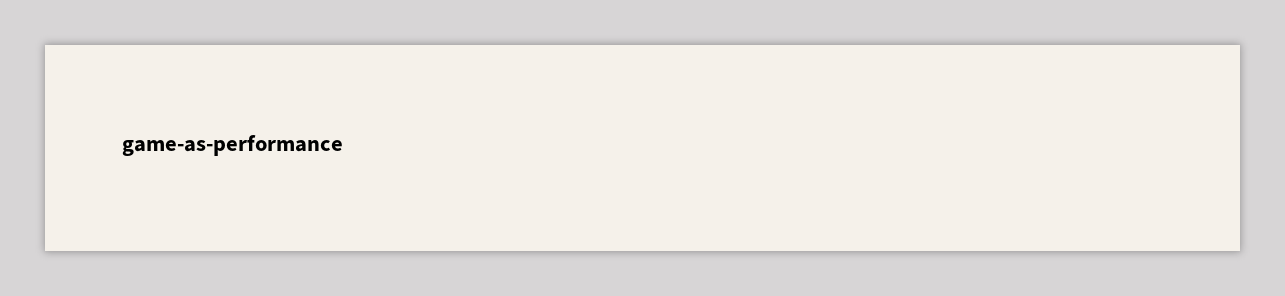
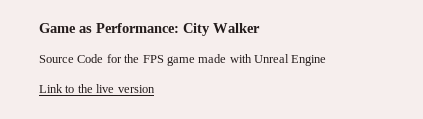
- game-as-performance
+ Game as Performance: City Walker
+ Source Code for the FPS game made with Unreal Engine
+ Link to the live version

